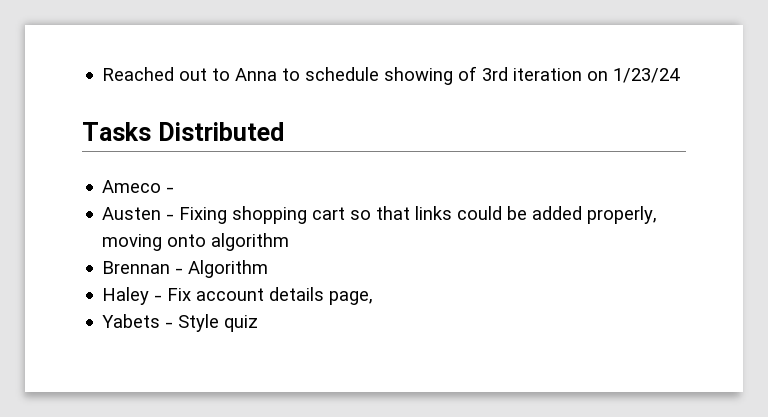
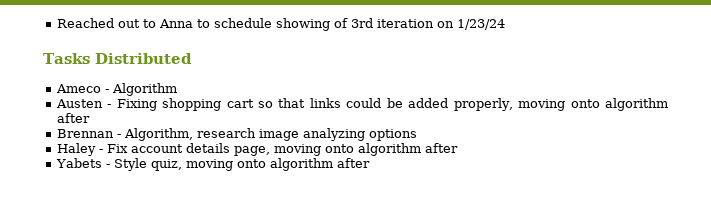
- Ameco -
+ Ameco - Algorithm
- Austen - Fixing shopping cart so that links could be added properly, moving onto algorithm
+ Austen - Fixing shopping cart so that links could be added properly, moving onto algorithm after
- Brennan - Algorithm
+ Brennan - Algorithm, research image analyzing options
- Haley - Fix account details page,
+ Haley - Fix account details page, moving onto algorithm after
- Yabets - Style quiz
+ Yabets - Style quiz, moving onto algorithm after

